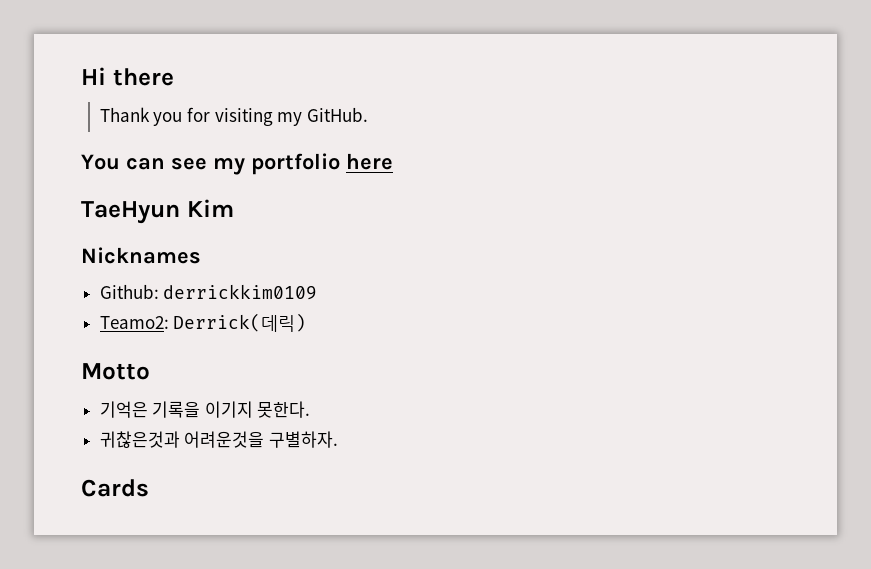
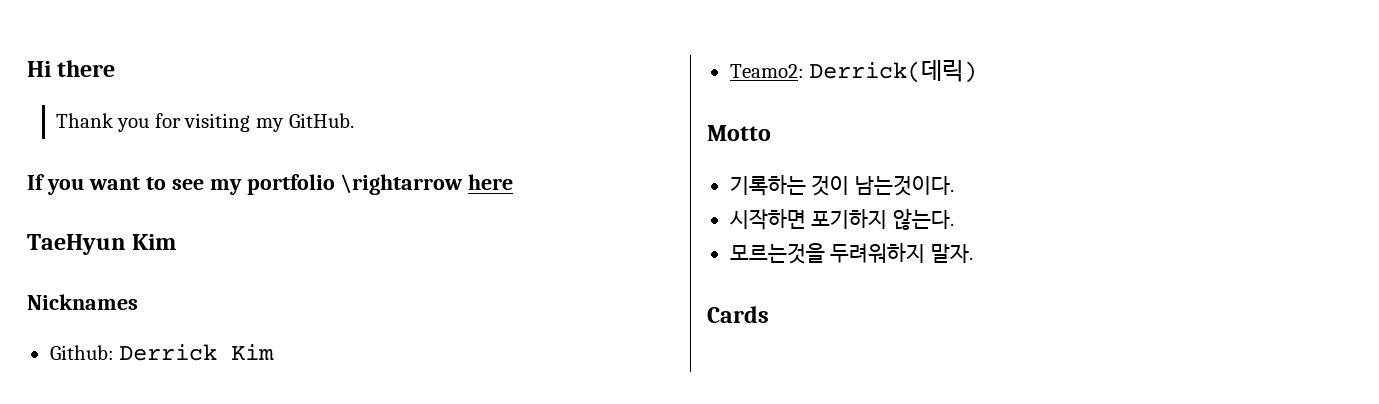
- You can see my portfolio here
+ If you want to see my portfolio \rightarrow here
- Github: derrickkim0109
+ Github: Derrick Kim
- 기억은 기록을 이기지 못한다.
- 귀찮은것과 어려운것을 구별하자.
+ 기록하는 것이 남는것이다.
+ 시작하면 포기하지 않는다.
+ 모르는것을 두려워하지 말자.

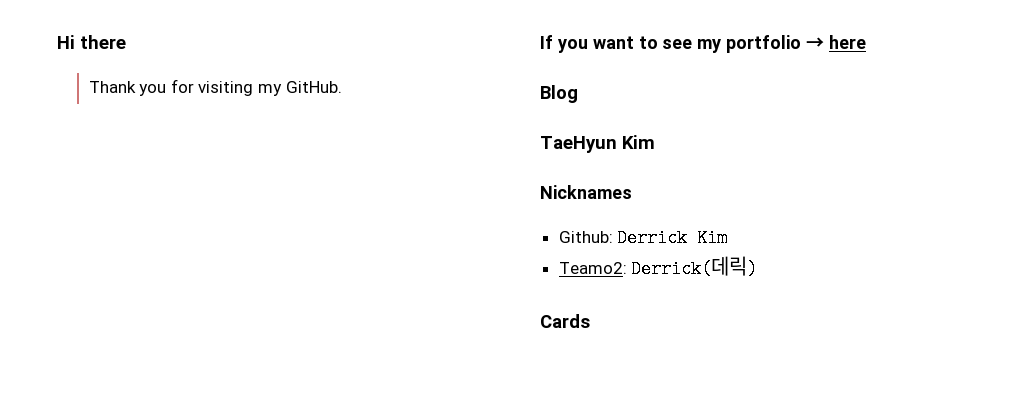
- If you want to see my portfolio \rightarrow here
+ If you want to see my portfolio → here
+ Blog
- Motto
- 기록하는 것이 남는것이다.
- 시작하면 포기하지 않는다.
- 모르는것을 두려워하지 말자.

